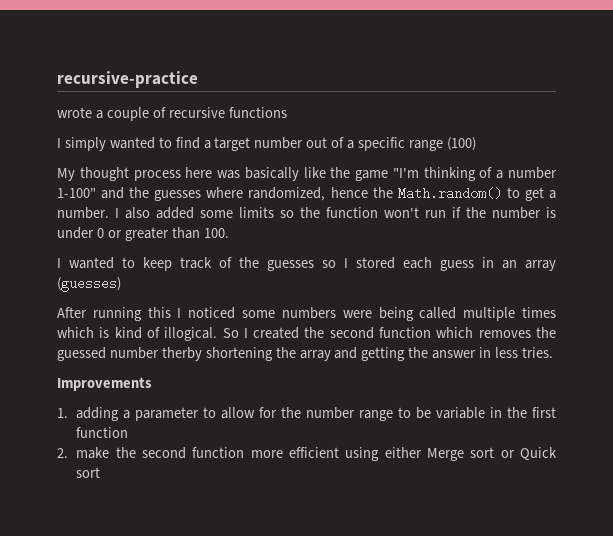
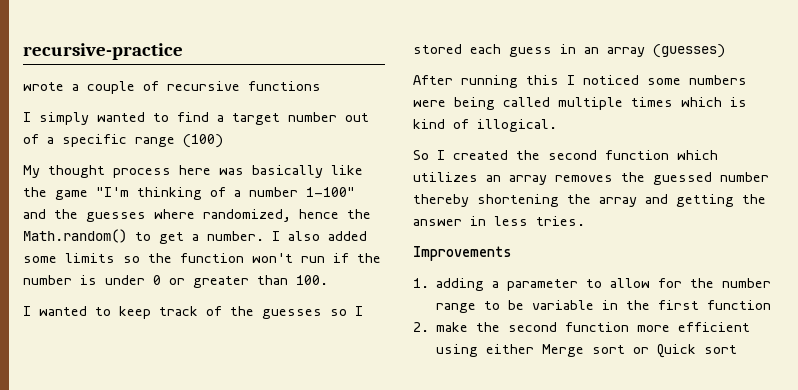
- After running this I noticed some numbers were being called multiple times which is kind of illogical. So I created the second function which removes the guessed number therby shortening the array and getting the answer in less tries.
+ After running this I noticed some numbers were being called multiple times which is kind of illogical.
+ So I created the second function which utilizes an array removes the guessed number thereby shortening the array and getting the answer in less tries.

